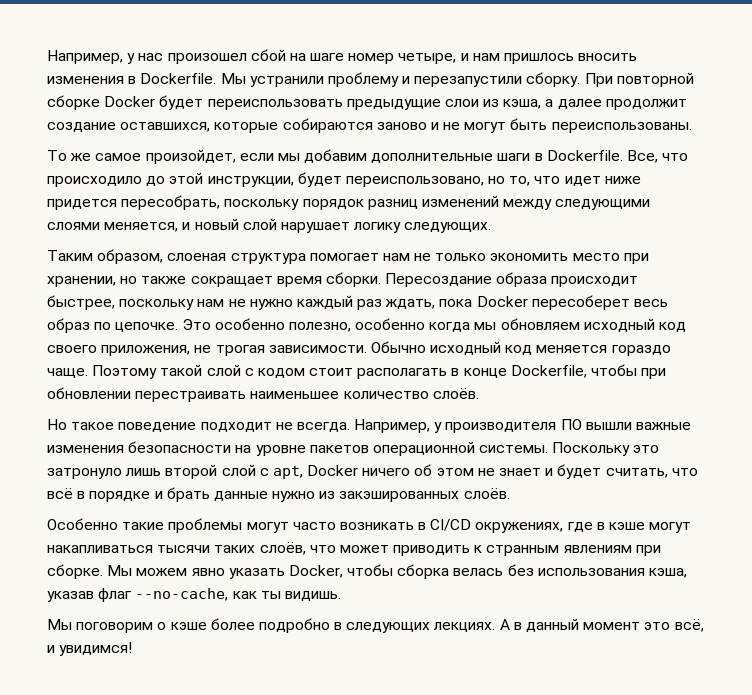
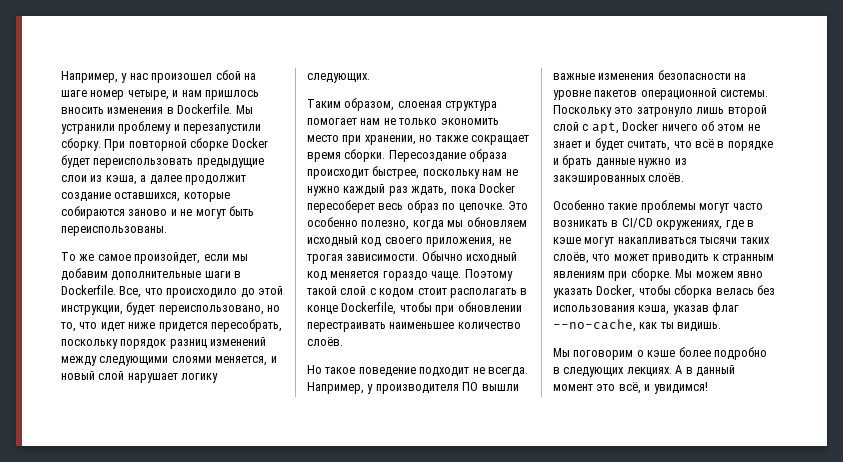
- Это особенно полезно, особенно когда мы обновляем исходный код своего приложения, не трогая зависимости.
+ Это особенно полезно, когда мы обновляем исходный код своего приложения, не трогая зависимости.

